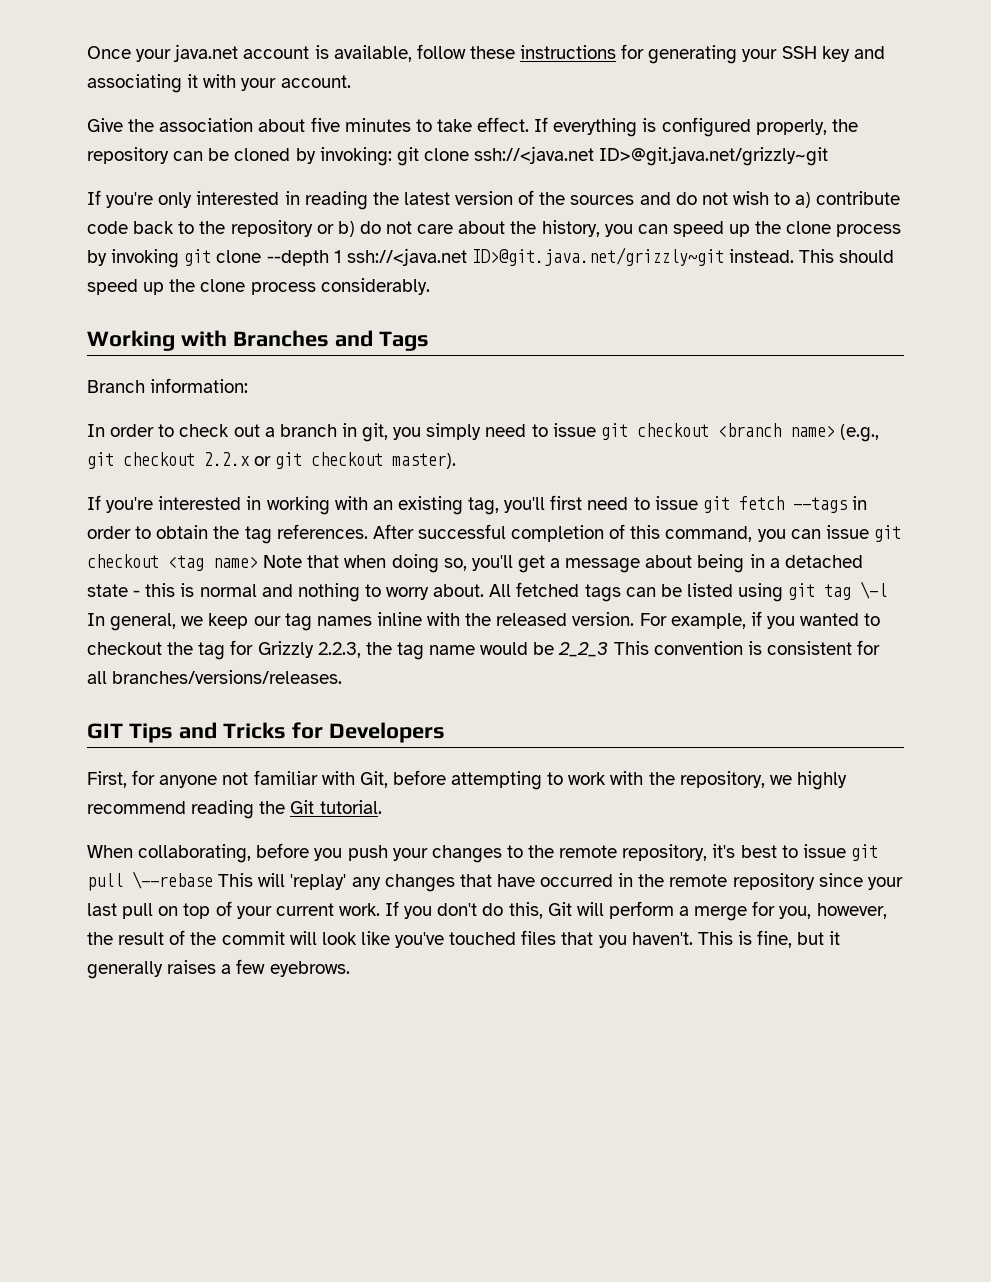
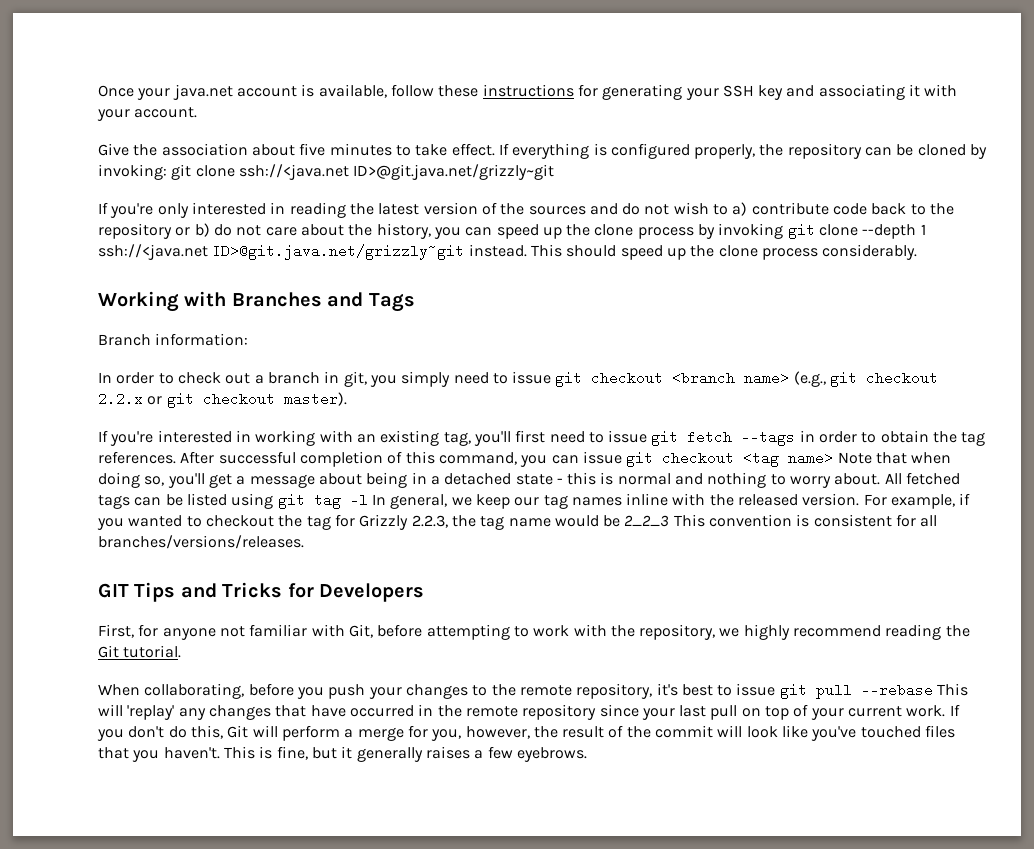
- All fetched tags can be listed using git tag \-l In general, we keep our tag names inline with the released version.
+ All fetched tags can be listed using git tag -l In general, we keep our tag names inline with the released version.
- When collaborating, before you push your changes to the remote repository, it's best to issue git pull \--rebase This will 'replay' any changes that have occurred in the remote repository since your last pull on top of your current work.
+ When collaborating, before you push your changes to the remote repository, it's best to issue git pull --rebase This will 'replay' any changes that have occurred in the remote repository since your last pull on top of your current work.

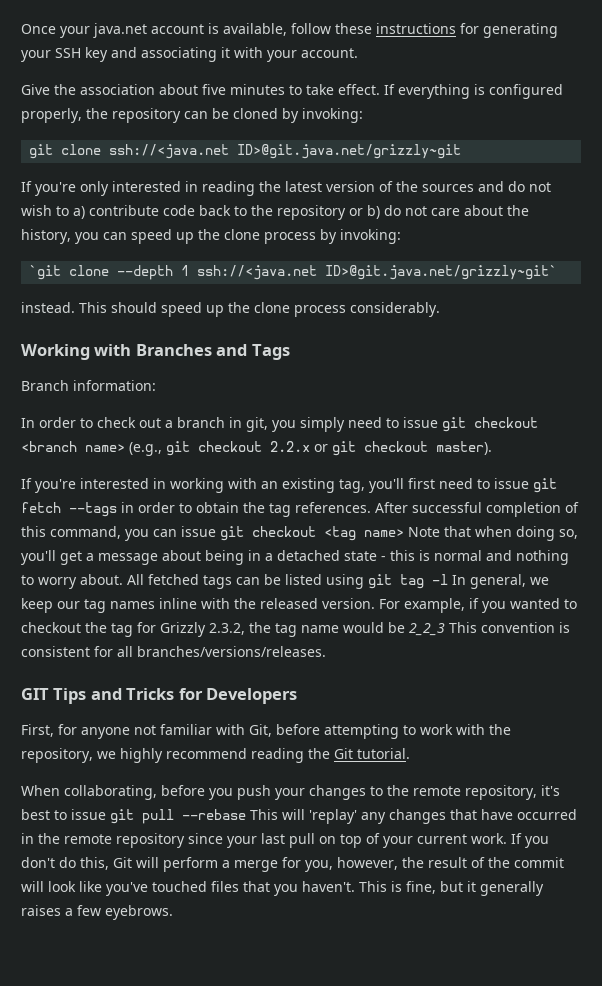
- If everything is configured properly, the repository can be cloned by invoking: git clone ssh://<java.net ID>@git.java.net/grizzly~git
+ If everything is configured properly, the repository can be cloned by invoking:
+ git clone ssh://<java.net ID>@git.java.net/grizzly~git
- If you're only interested in reading the latest version of the sources and do not wish to a) contribute code back to the repository or b) do not care about the history, you can speed up the clone process by invoking git clone --depth 1 ssh://<java.net ID>@git.java.net/grizzly~git instead.
+ If you're only interested in reading the latest version of the sources and do not wish to a) contribute code back to the repository or b) do not care about the history, you can speed up the clone process by invoking:
+ `git clone --depth 1 ssh://<java.net ID>@git.java.net/grizzly~git`
+ instead.
- For example, if you wanted to checkout the tag for Grizzly 2.2.3, the tag name would be 2_2_3 This convention is consistent for all branches/versions/releases.
+ For example, if you wanted to checkout the tag for Grizzly 2.3.2, the tag name would be 2_2_3 This convention is consistent for all branches/versions/releases.

